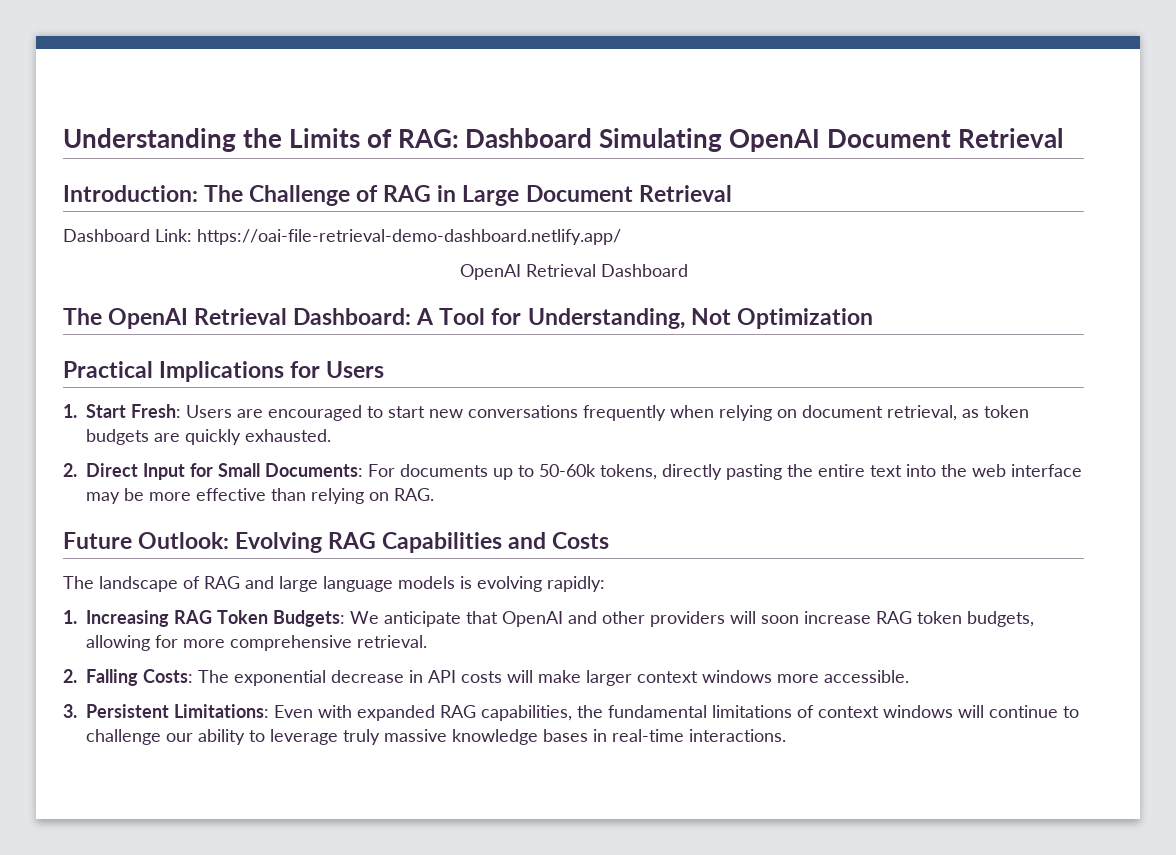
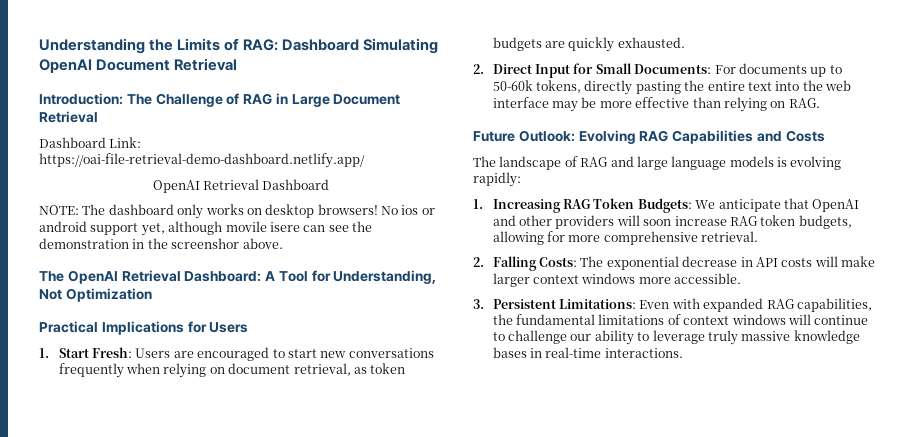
+ NOTE: The dashboard only works on desktop browsers! No ios or android support yet, although movile isere can see the demonstration in the screenshor above.

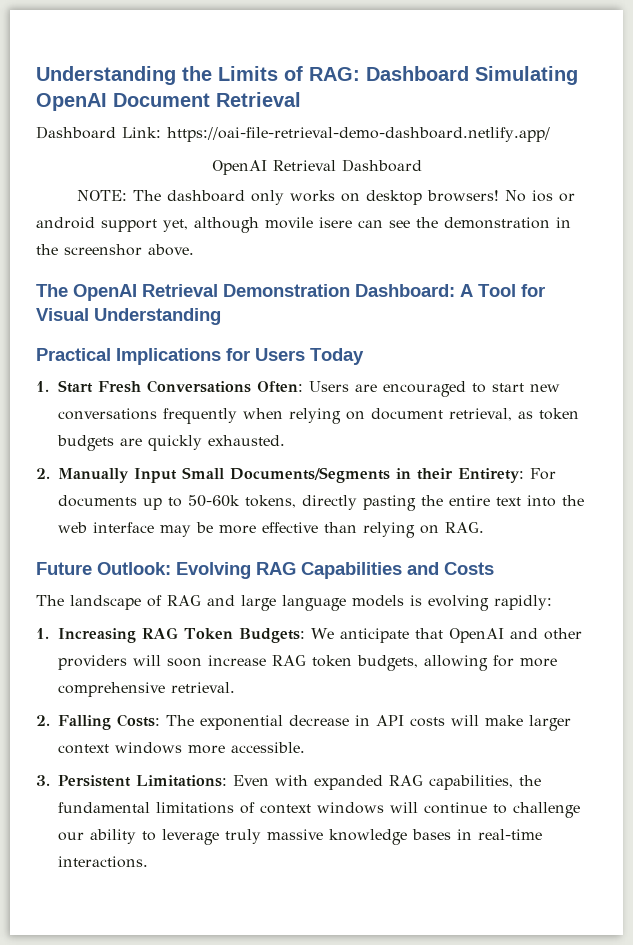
- Introduction: The Challenge of RAG in Large Document Retrieval
- The OpenAI Retrieval Dashboard: A Tool for Understanding, Not Optimization
+ The OpenAI Retrieval Demonstration Dashboard: A Tool for Visual Understanding
- Practical Implications for Users
+ Practical Implications for Users Today
- 1. Start Fresh: Users are encouraged to start new conversations frequently when relying on document retrieval, as token budgets are quickly exhausted.
+ 1. Start Fresh Conversations Often: Users are encouraged to start new conversations frequently when relying on document retrieval, as token budgets are quickly exhausted.
- 2. Direct Input for Small Documents: For documents up to 50-60k tokens, directly pasting the entire text into the web interface may be more effective than relying on RAG.
+ 2. Manually Input Small Documents/Segments in their Entirety: For documents up to 50-60k tokens, directly pasting the entire text into the web interface may be more effective than relying on RAG.

